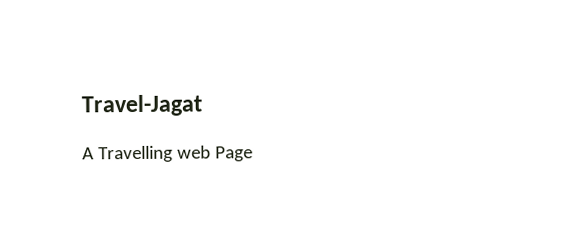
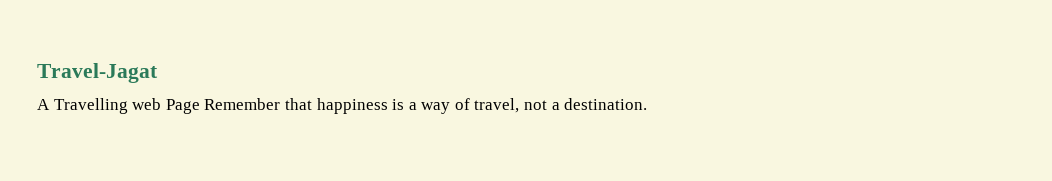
- A Travelling web Page
+ A Travelling web Page Remember that happiness is a way of travel, not a destination.

